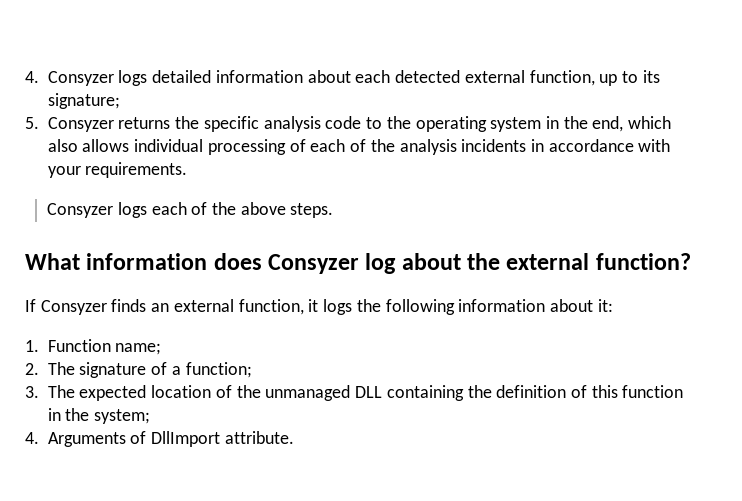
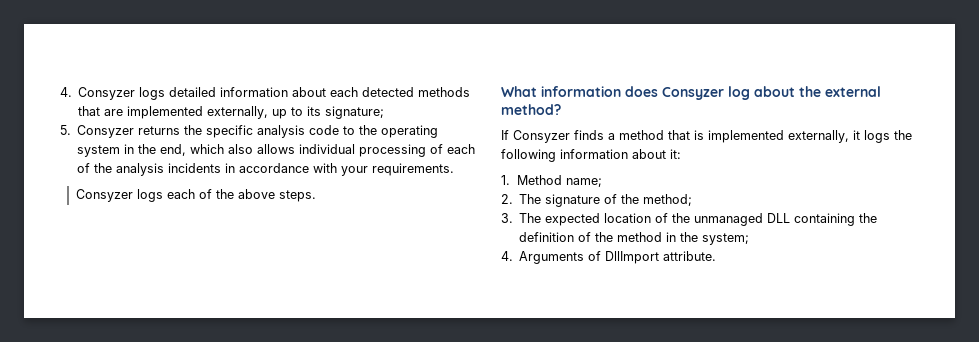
- 4. Consyzer logs detailed information about each detected external function, up to its signature;
+ 4. Consyzer logs detailed information about each detected methods that are implemented externally, up to its signature;
- What information does Consyzer log about the external function?
+ What information does Consyzer log about the external method?
- If Consyzer finds an external function, it logs the following information about it:
+ If Consyzer finds a method that is implemented externally, it logs the following information about it:
- 1. Function name;
+ 1. Method name;
- 2. The signature of a function;
+ 2. The signature of the method;
- 3. The expected location of the unmanaged DLL containing the definition of this function in the system;
+ 3. The expected location of the unmanaged DLL containing the definition of the method in the system;

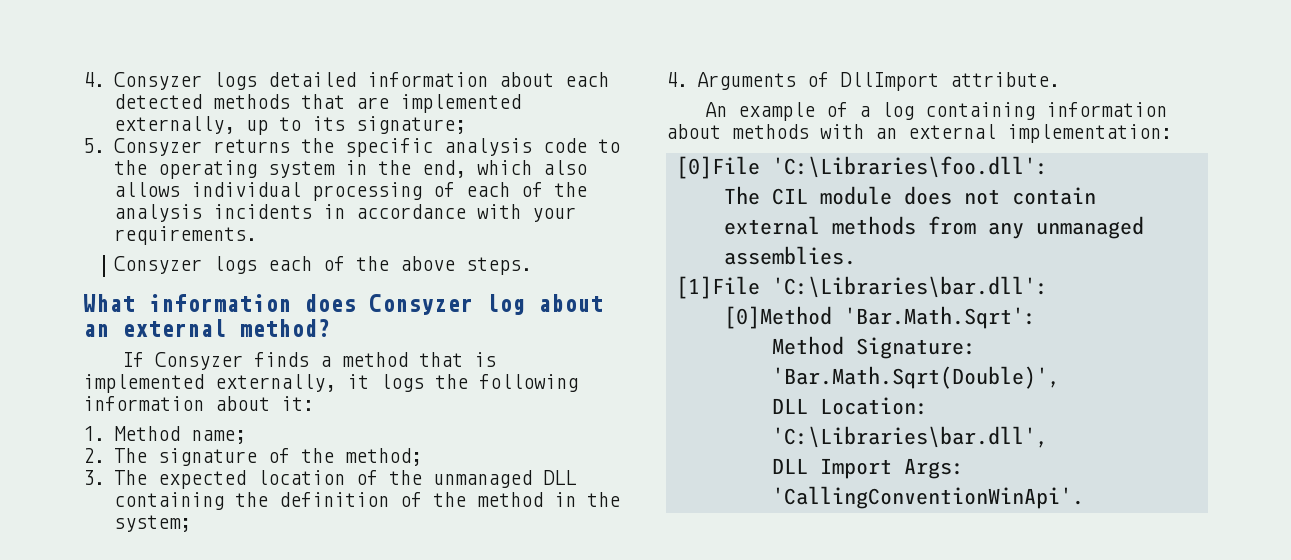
- What information does Consyzer log about the external method?
+ What information does Consyzer log about an external method?
+ An example of a log containing information about methods with an external implementation:
+ [0]File 'C:\Libraries\foo.dll':
+ The CIL module does not contain external methods from any unmanaged assemblies.
+ [1]File 'C:\Libraries\bar.dll':
+ [0]Method 'Bar.Math.Sqrt':
+ Method Signature: 'Bar.Math.Sqrt(Double)',
+ DLL Location: 'C:\Libraries\bar.dll',
+ DLL Import Args: 'CallingConventionWinApi'.

